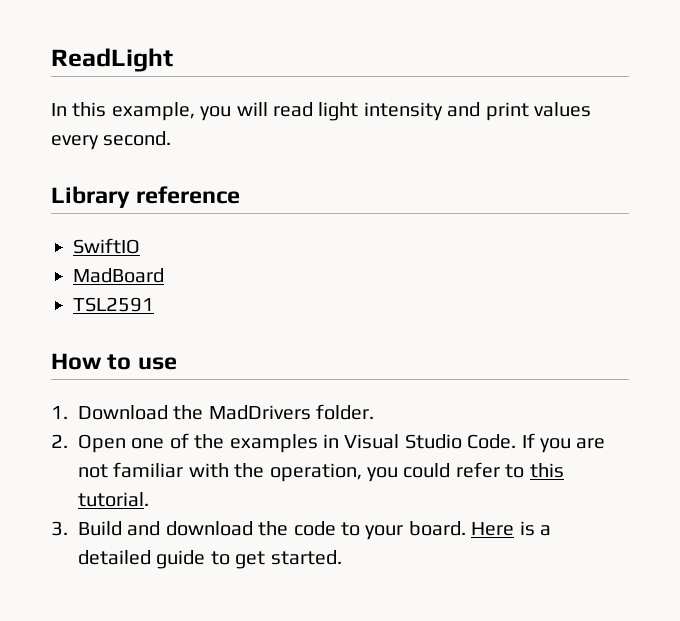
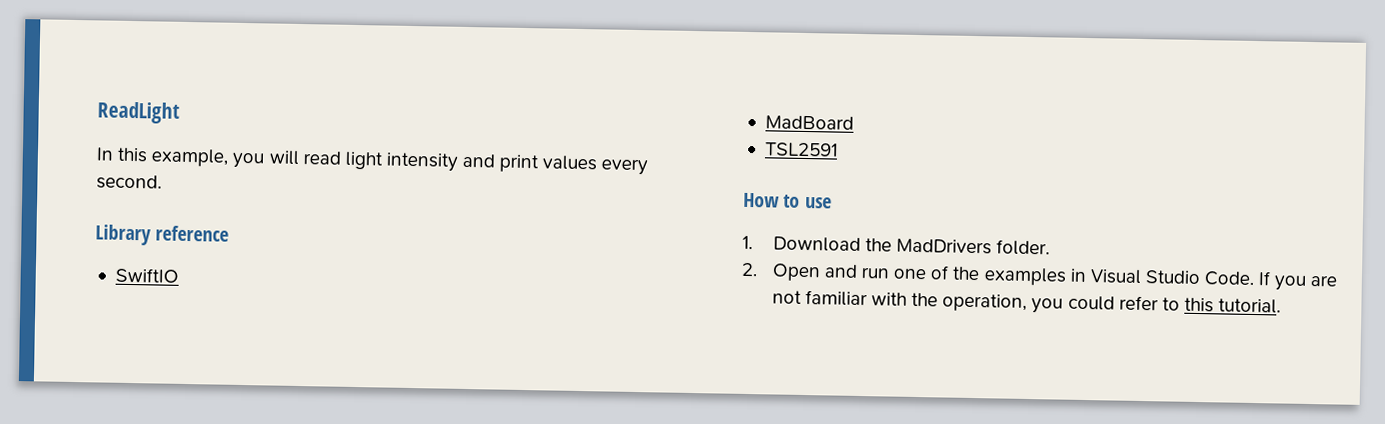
- 2. Open one of the examples in Visual Studio Code.
+ 2. Open and run one of the examples in Visual Studio Code.
- 3. Build and download the code to your board. Here is a detailed guide to get started.

